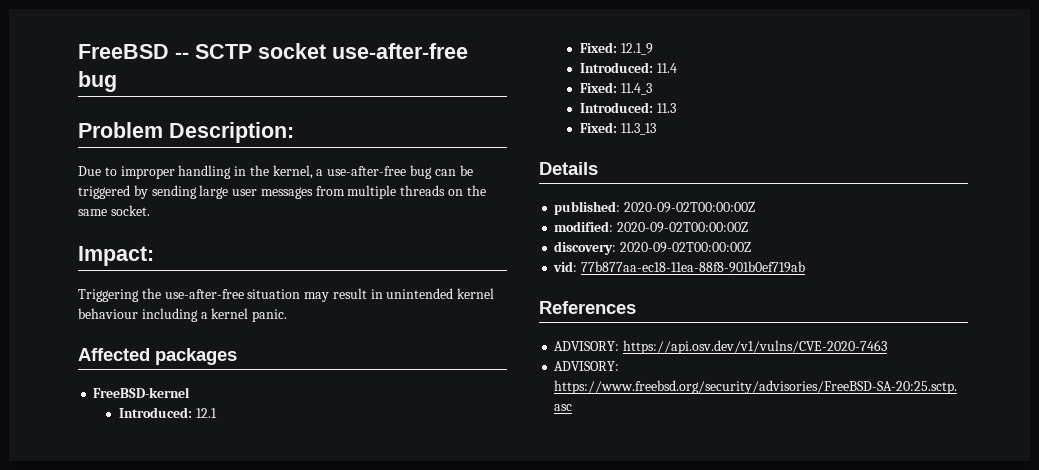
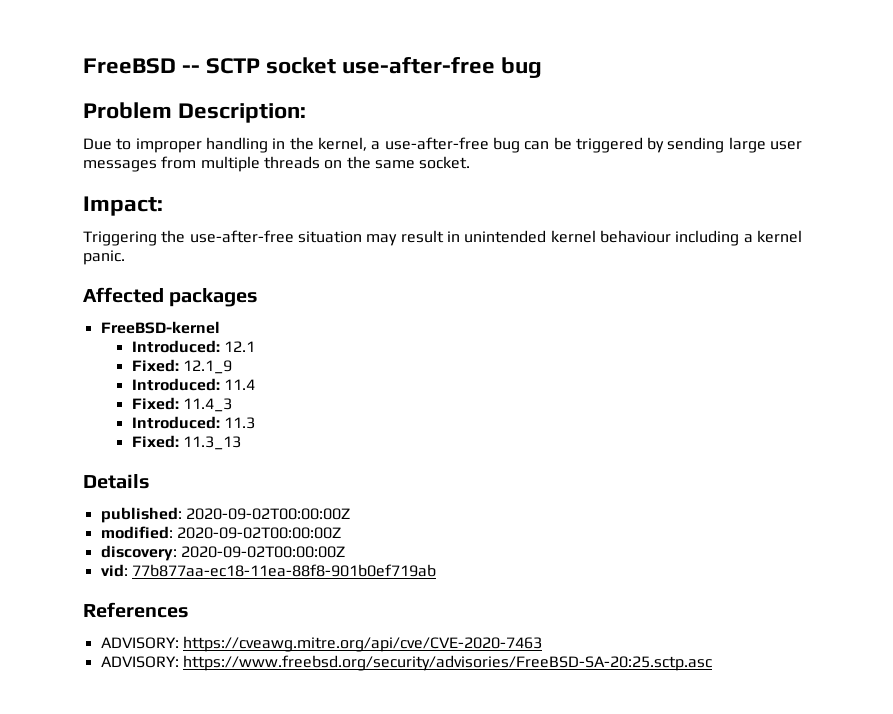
- ADVISORY: https://api.osv.dev/v1/vulns/CVE-2020-7463
+ ADVISORY: https://cveawg.mitre.org/api/cve/CVE-2020-7463

